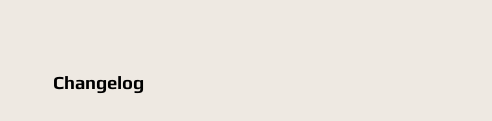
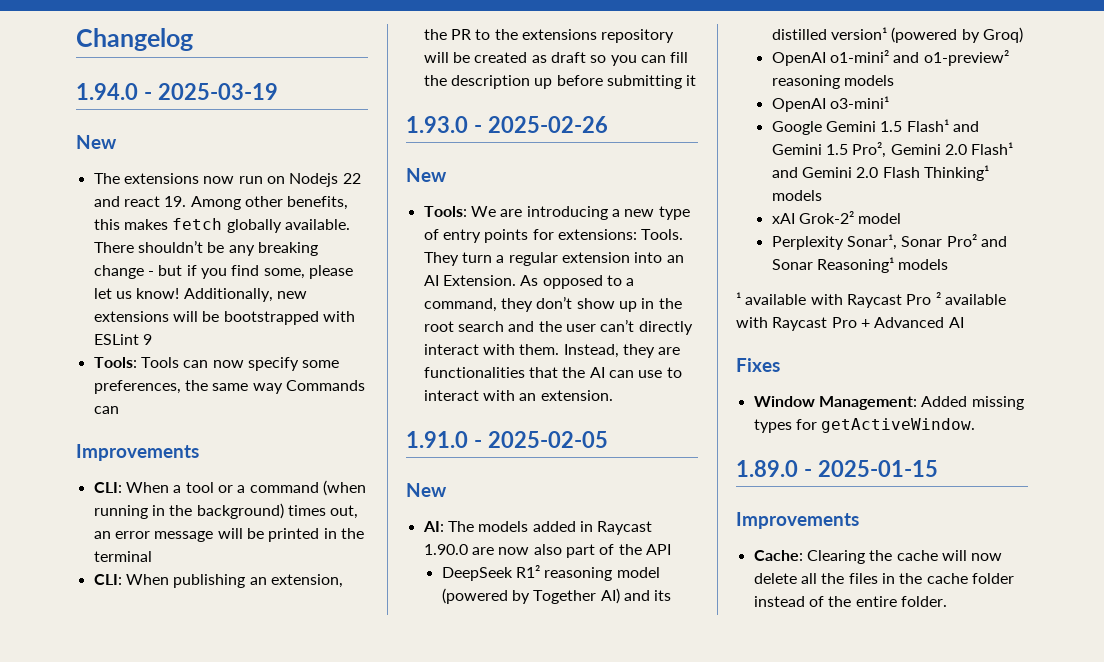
+ 1.94.0 - 2025-03-19
+ New
+ The extensions now run on Nodejs 22 and react 19. Among other benefits, this makes fetch globally available. There shouldn’t be any breaking change - but if you find some, please let us know! Additionally, new extensions will be bootstrapped with ESLint 9
+ Tools: Tools can now specify some preferences, the same way Commands can
+ Improvements
+ CLI: When a tool or a command (when running in the background) times out, an error message will be printed in the terminal
+ CLI: When publishing an extension, the PR to the extensions repository will be created as draft so you can fill the description up before submitting it
+ 1.93.0 - 2025-02-26
+ New
+ Tools: We are introducing a new type of entry points for extensions: Tools. They turn a regular extension into an AI Extension. As opposed to a command, they don’t show up in the root search and the user can’t directly interact with them. Instead, they are functionalities that the AI can use to interact with an extension.
+ 1.91.0 - 2025-02-05
+ New
+ AI: The models added in Raycast 1.90.0 are now also part of the API
+ DeepSeek R1² reasoning model (powered by Together AI) and its distilled version¹ (powered by Groq)
+ OpenAI o1-mini² and o1-preview² reasoning models
+ OpenAI o3-mini¹
+ Google Gemini 1.5 Flash¹ and Gemini 1.5 Pro², Gemini 2.0 Flash¹ and Gemini 2.0 Flash Thinking¹ models
+ xAI Grok-2² model
+ Perplexity Sonar¹, Sonar Pro² and Sonar Reasoning¹ models
+ ¹ available with Raycast Pro ² available with Raycast Pro + Advanced AI
+ Fixes
+ Window Management: Added missing types for getActiveWindow.
+ 1.89.0 - 2025-01-15
+ Improvements
+ Cache: Clearing the cache will now delete all the files in the cache folder instead of the entire folder.

